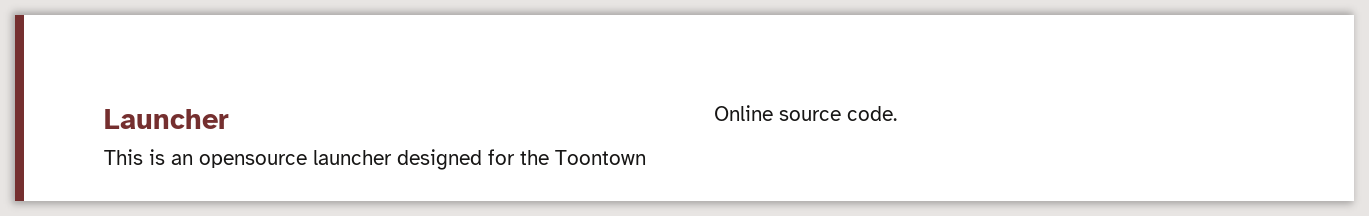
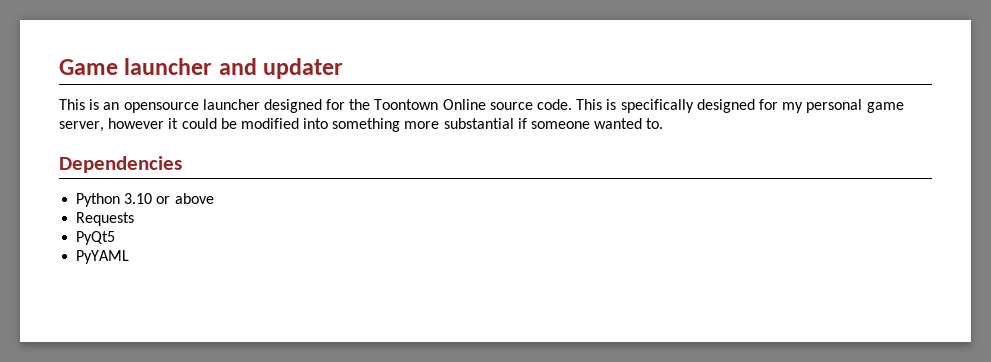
- Launcher
+ Game launcher and updater
+ This is specifically designed for my personal game server, however it could be modified into something more substantial if someone wanted to.
+ Dependencies
+ Python 3.10 or above
+ Requests
+ PyQt5
+ PyYAML

